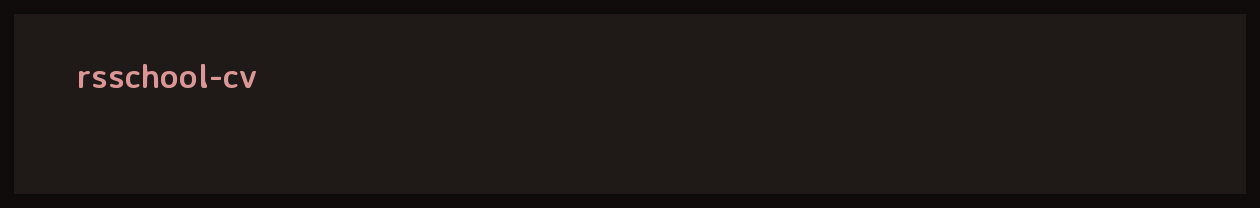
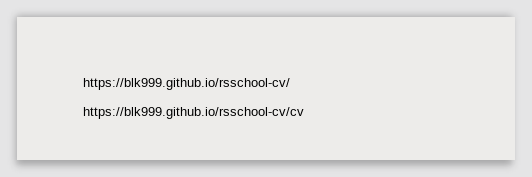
- rsschool-cv
+ https://blk999.github.io/rsschool-cv/
+ https://blk999.github.io/rsschool-cv/cv

